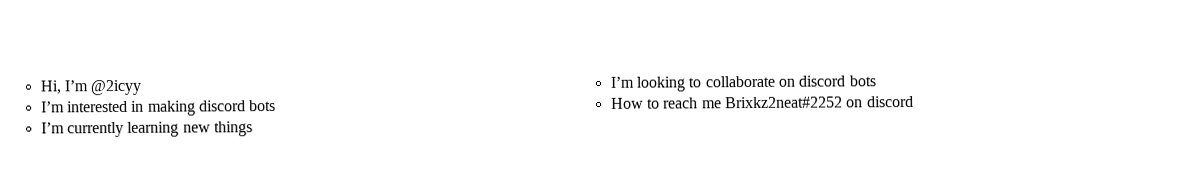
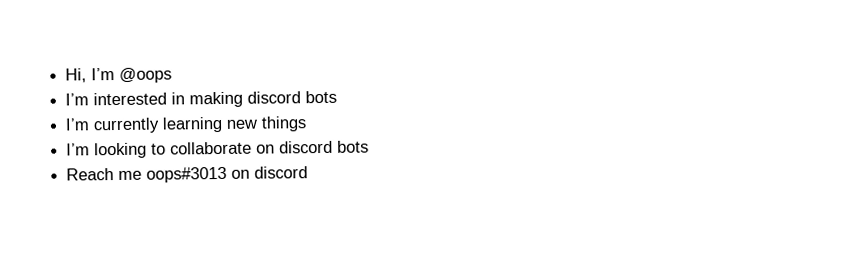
- Hi, I’m @2icyy
+ Hi, I’m @oops
- How to reach me Brixkz2neat#2252 on discord
+ Reach me oops#3013 on discord

